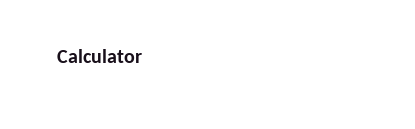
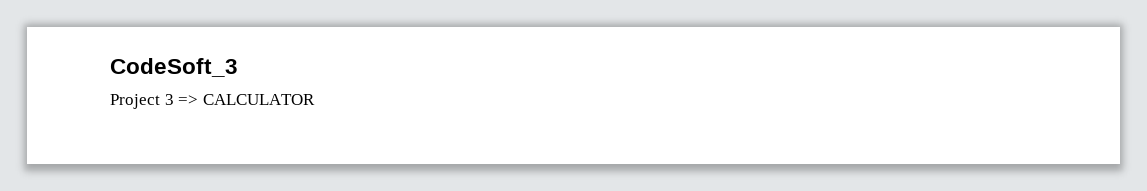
- Calculator
+ CodeSoft_3
+ Project 3 => CALCULATOR

